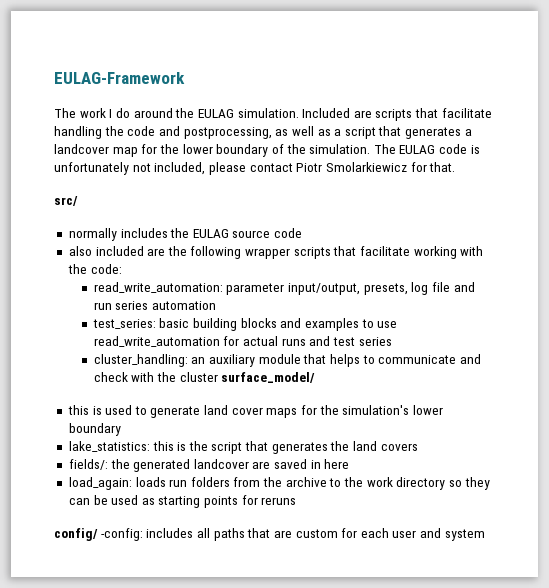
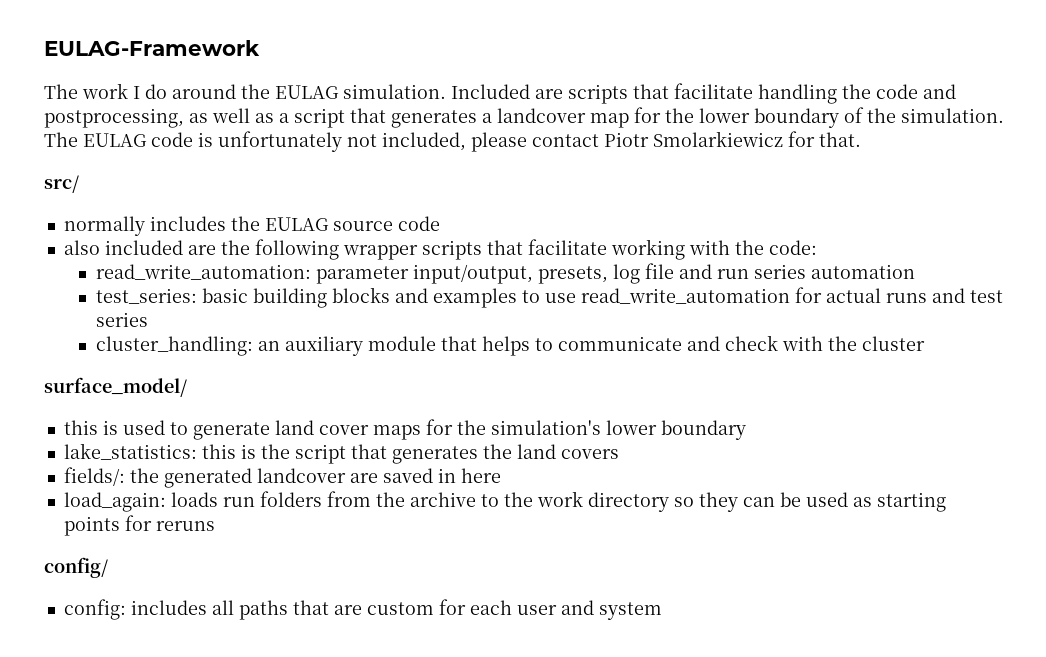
- cluster_handling: an auxiliary module that helps to communicate and check with the cluster surface_model/
+ cluster_handling: an auxiliary module that helps to communicate and check with the cluster
+ surface_model/
- config/ -config: includes all paths that are custom for each user and system
+ config/
+ config: includes all paths that are custom for each user and system

